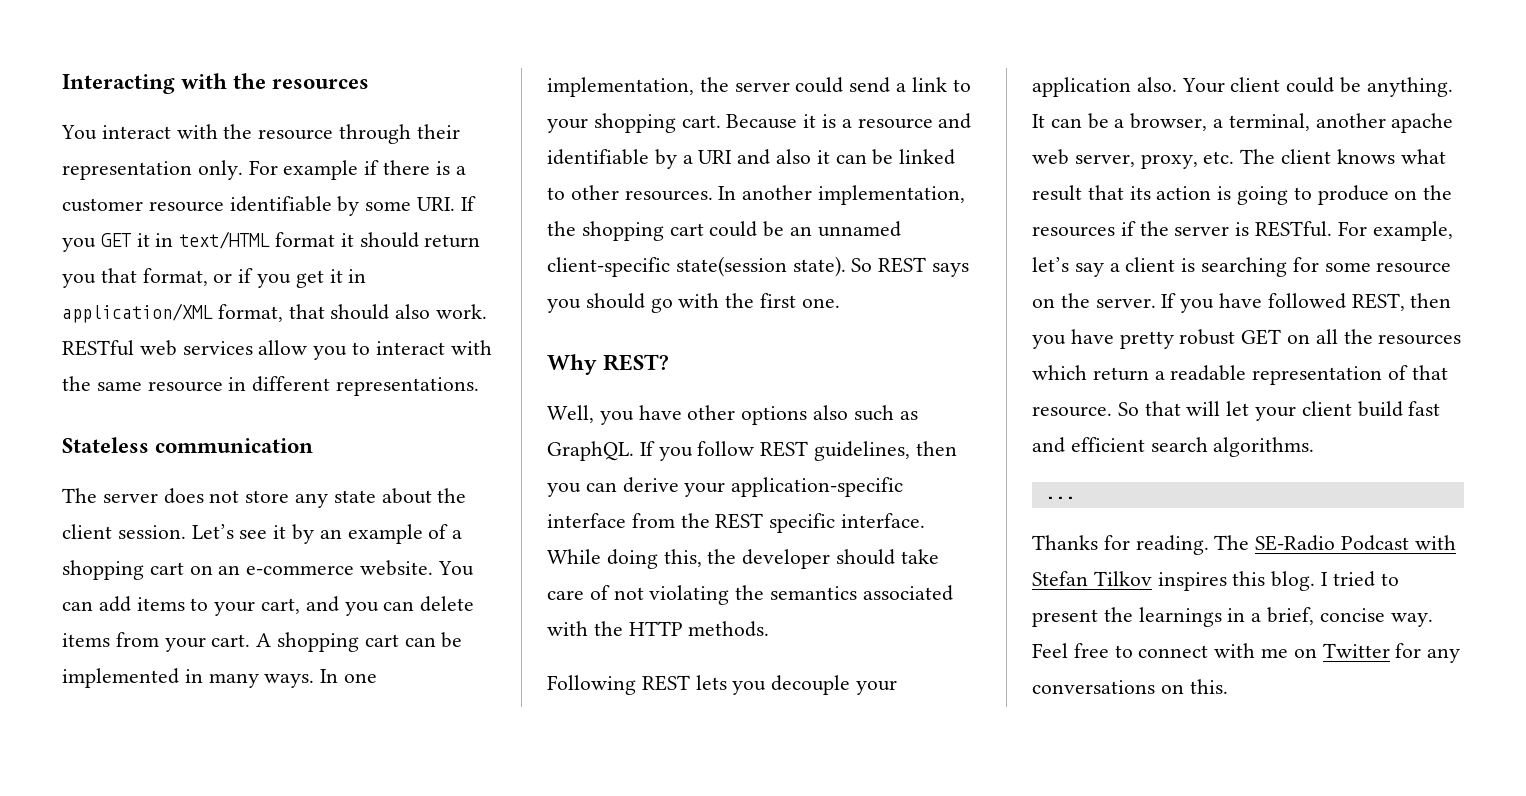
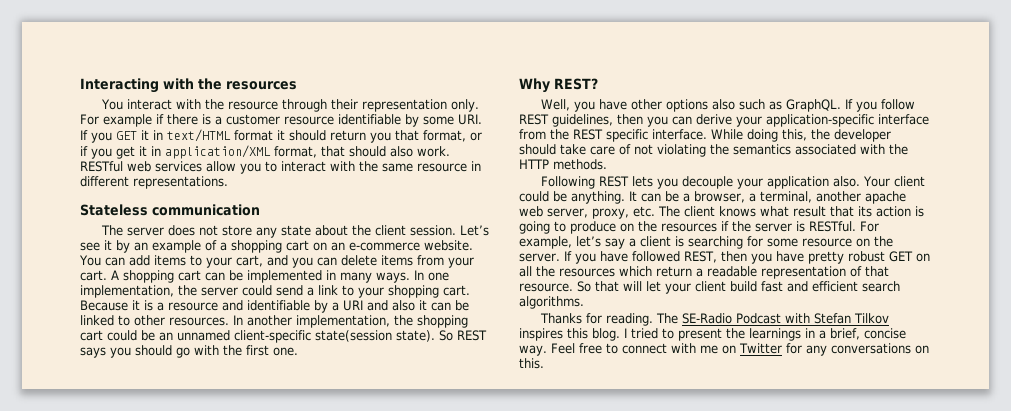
- ...

